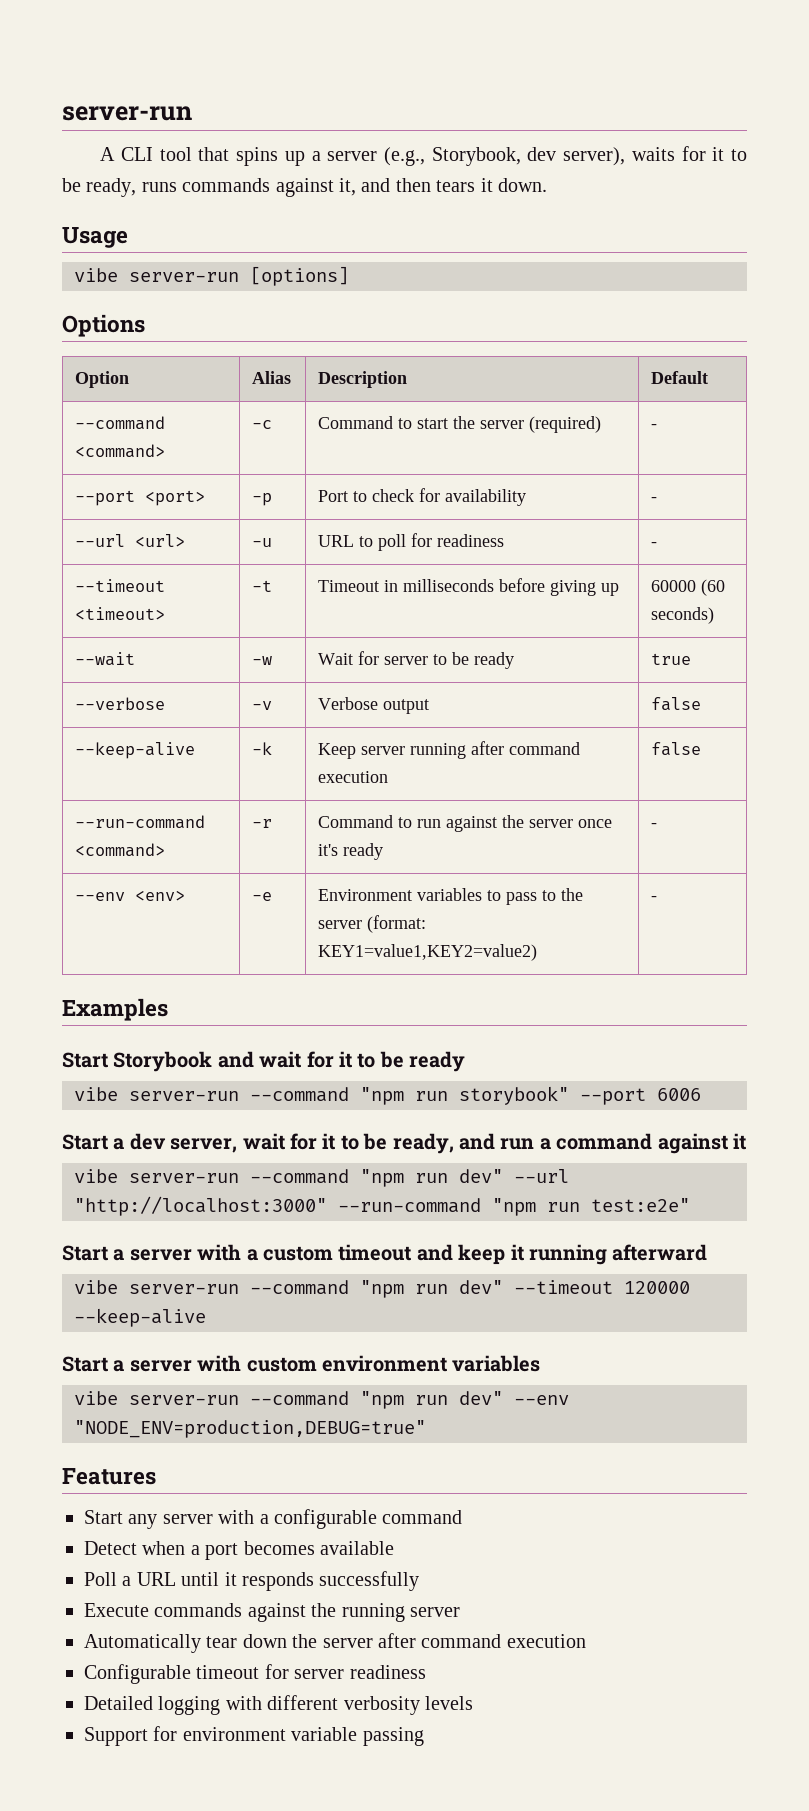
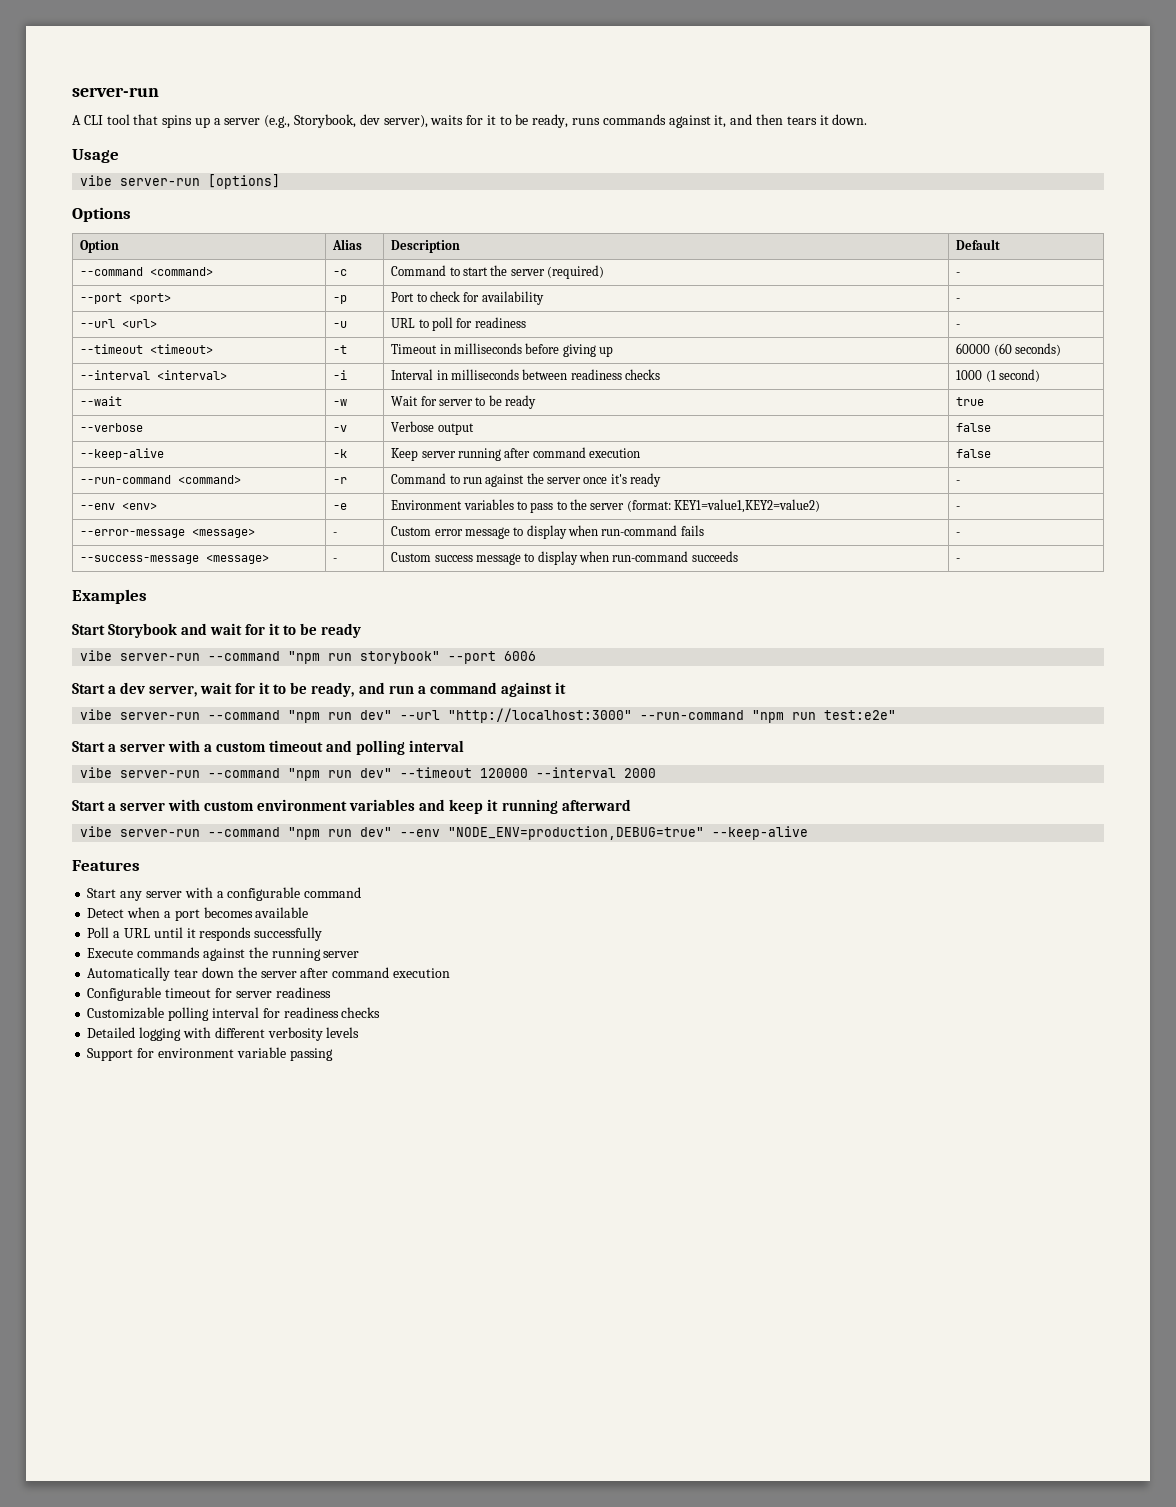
+ --interval <interval> | -i | Interval in milliseconds between readiness checks | 1000 (1 second)
+ --error-message <message> | - | Custom error message to display when run-command fails | -
+ --success-message <message> | - | Custom success message to display when run-command succeeds | -
- Start a server with a custom timeout and keep it running afterward
- vibe server-run --command "npm run dev" --timeout 120000 --keep-alive
- Start a server with custom environment variables
+ Start a server with a custom timeout and polling interval
+ vibe server-run --command "npm run dev" --timeout 120000 --interval 2000
+ Start a server with custom environment variables and keep it running afterward
- vibe server-run --command "npm run dev" --env "NODE_ENV=production,DEBUG=true"
+ vibe server-run --command "npm run dev" --env "NODE_ENV=production,DEBUG=true" --keep-alive
+ Customizable polling interval for readiness checks

